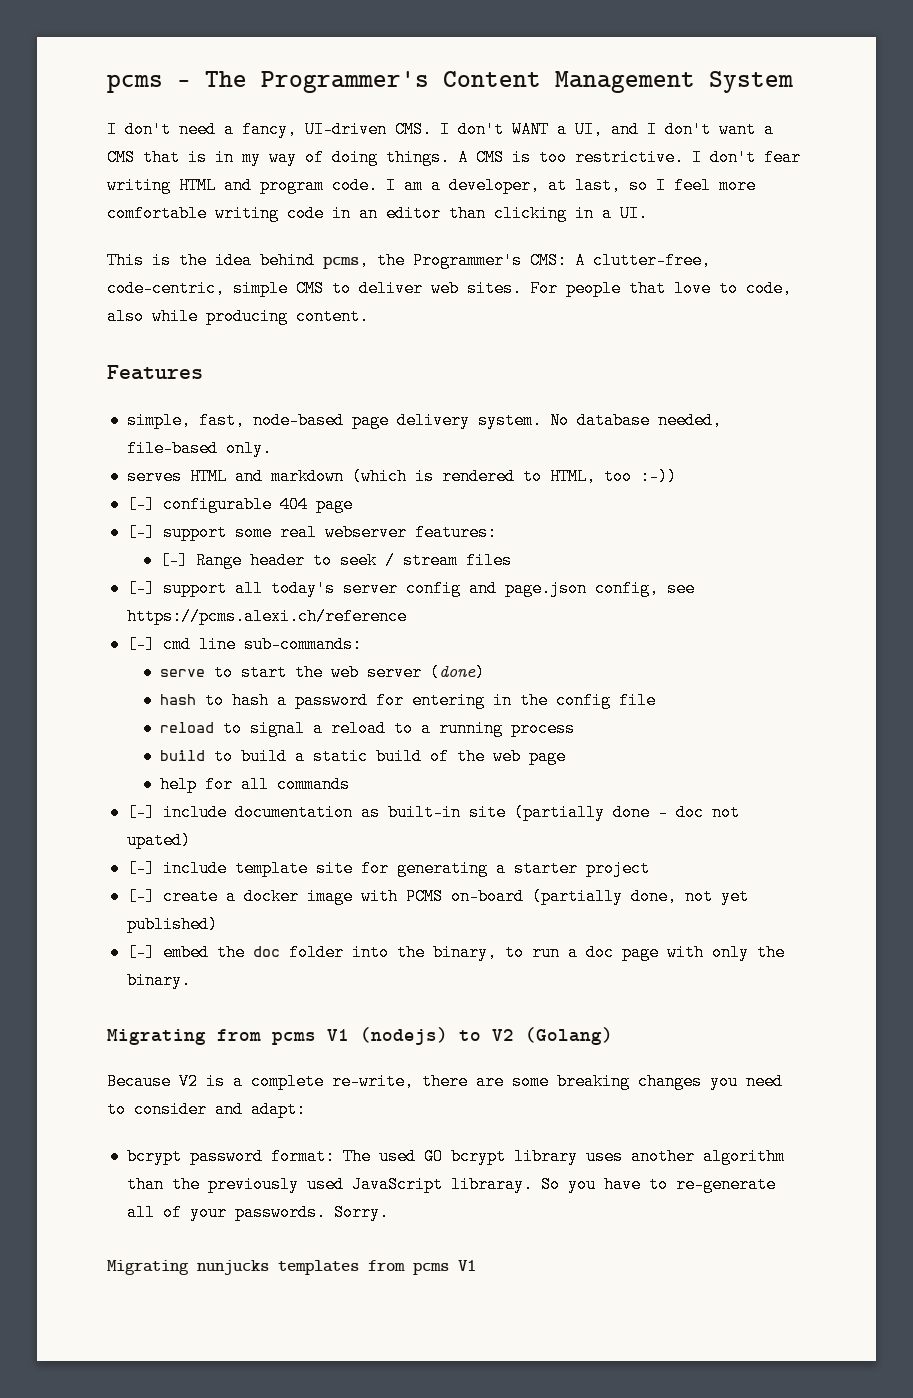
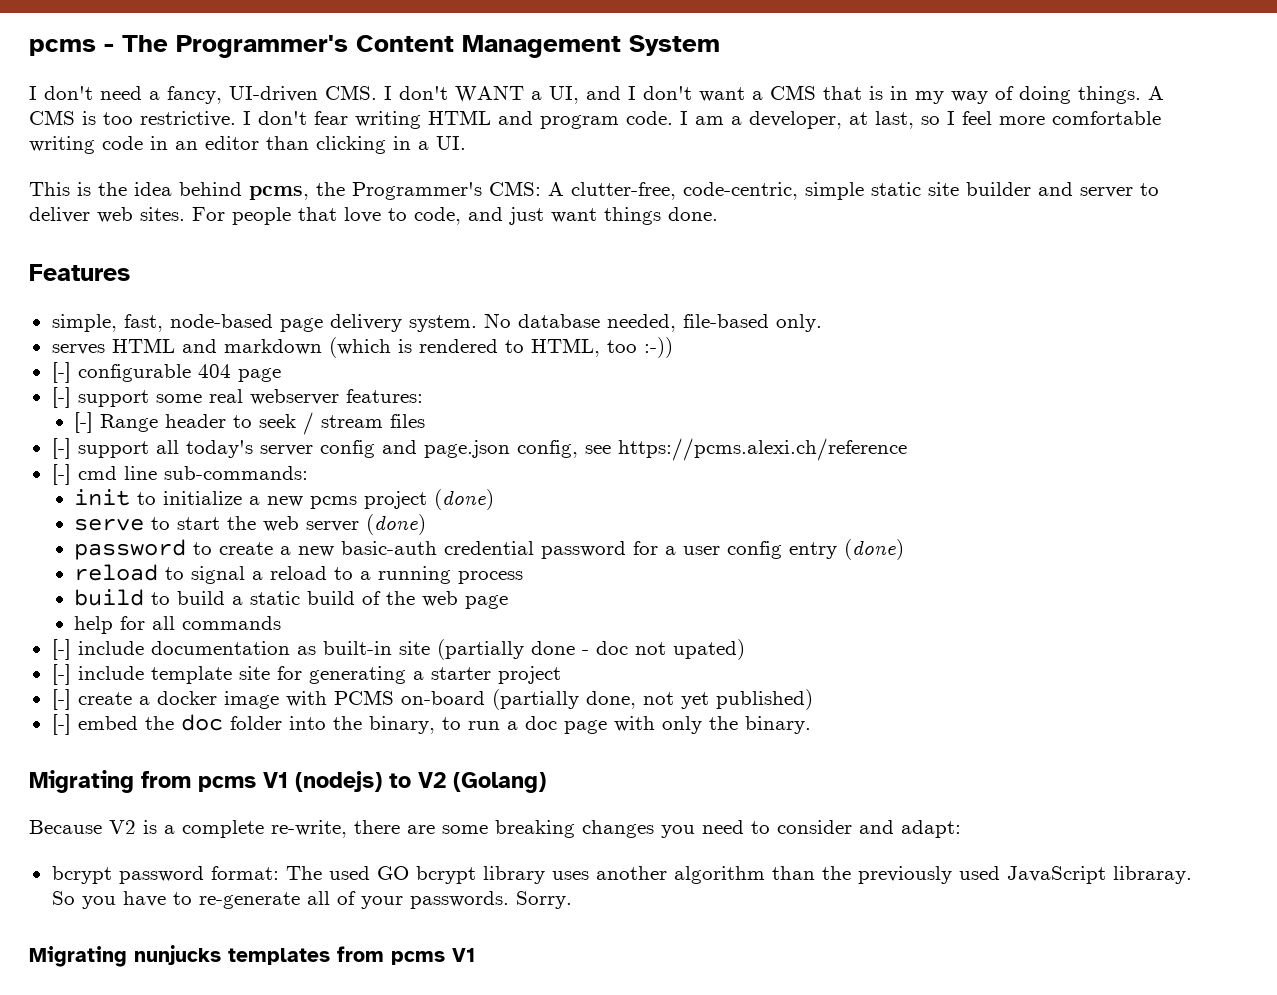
- This is the idea behind pcms, the Programmer's CMS: A clutter-free, code-centric, simple CMS to deliver web sites.
+ This is the idea behind pcms, the Programmer's CMS: A clutter-free, code-centric, simple static site builder and server to deliver web sites.
- For people that love to code, also while producing content.
+ For people that love to code, and just want things done.
+ init to initialize a new pcms project (done)
- hash to hash a password for entering in the config file
+ password to create a new basic-auth credential password for a user config entry (done)

